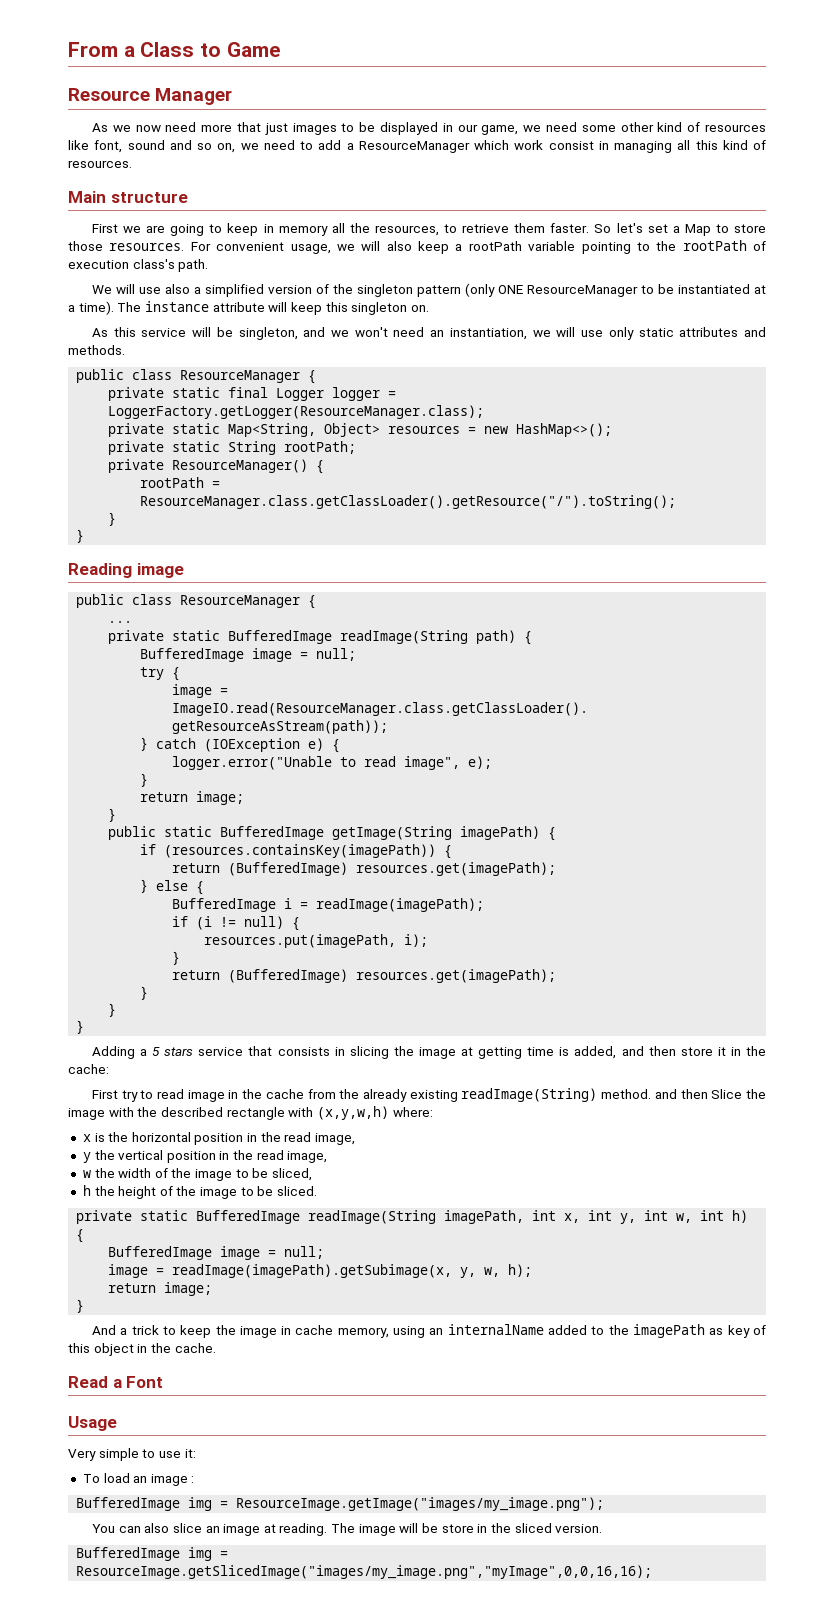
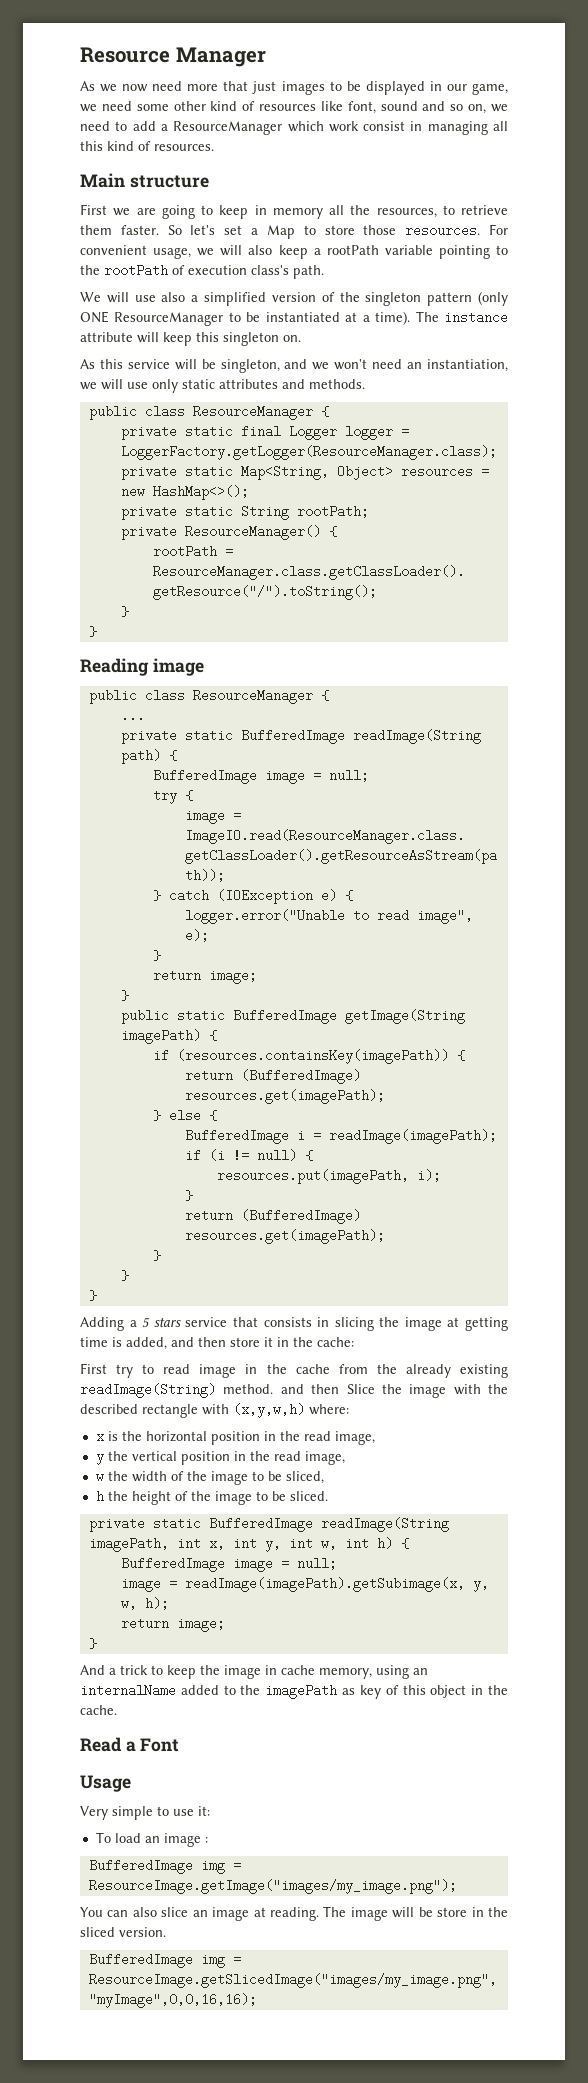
- From a Class to Game

